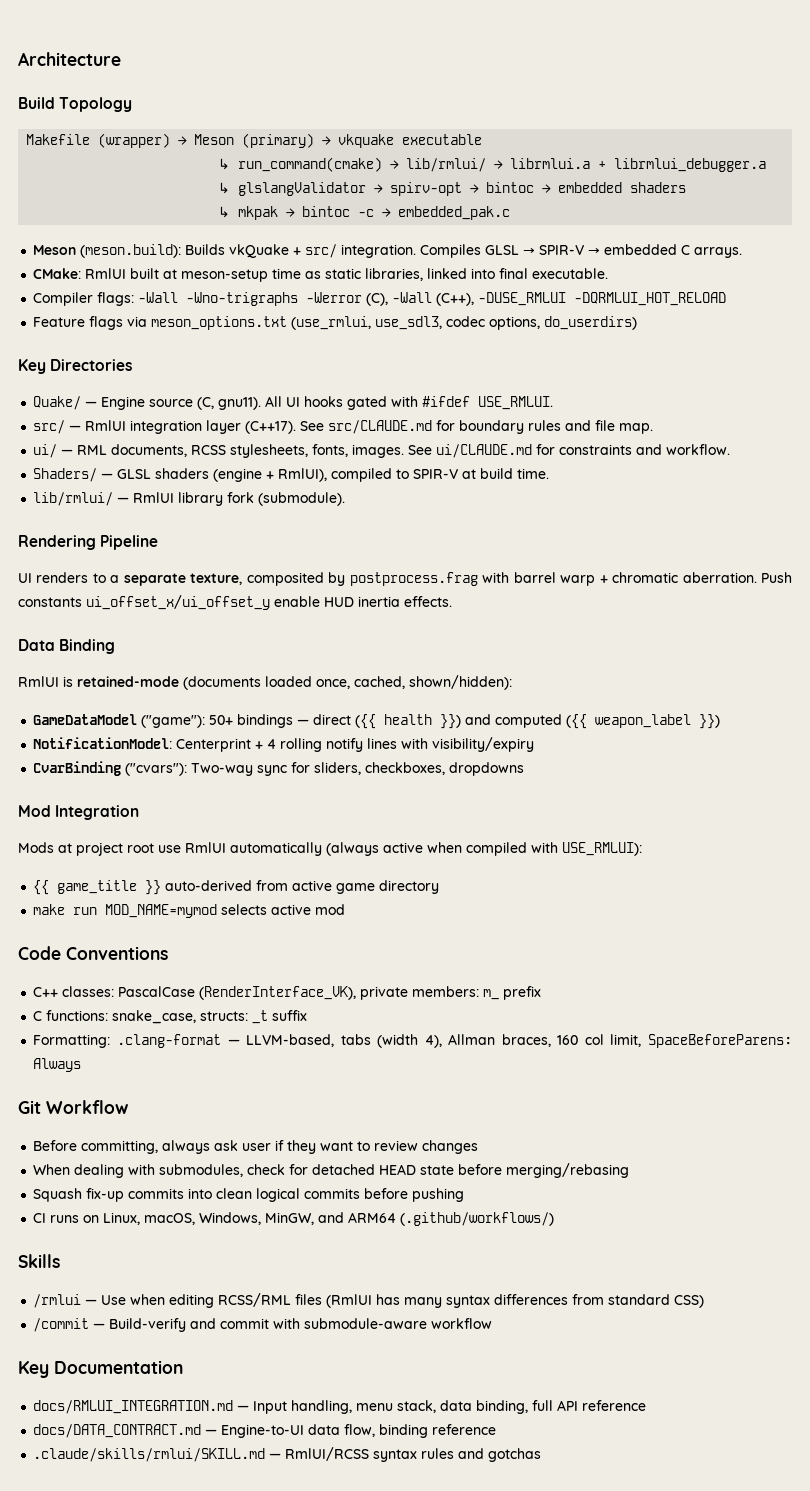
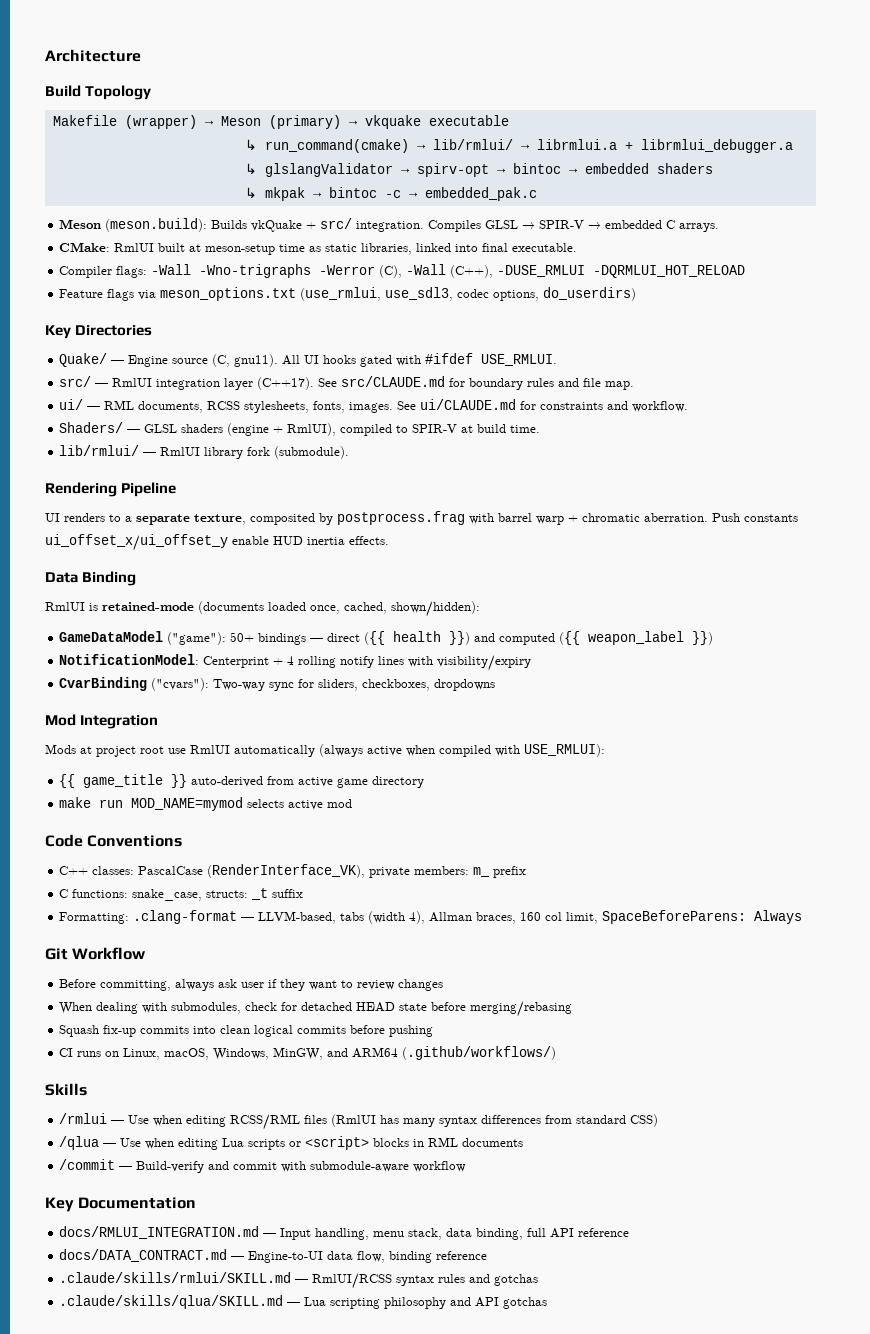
+ /qlua — Use when editing Lua scripts or <script> blocks in RML documents
+ .claude/skills/qlua/SKILL.md — Lua scripting philosophy and API gotchas

